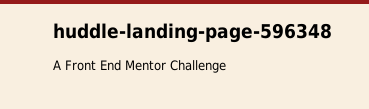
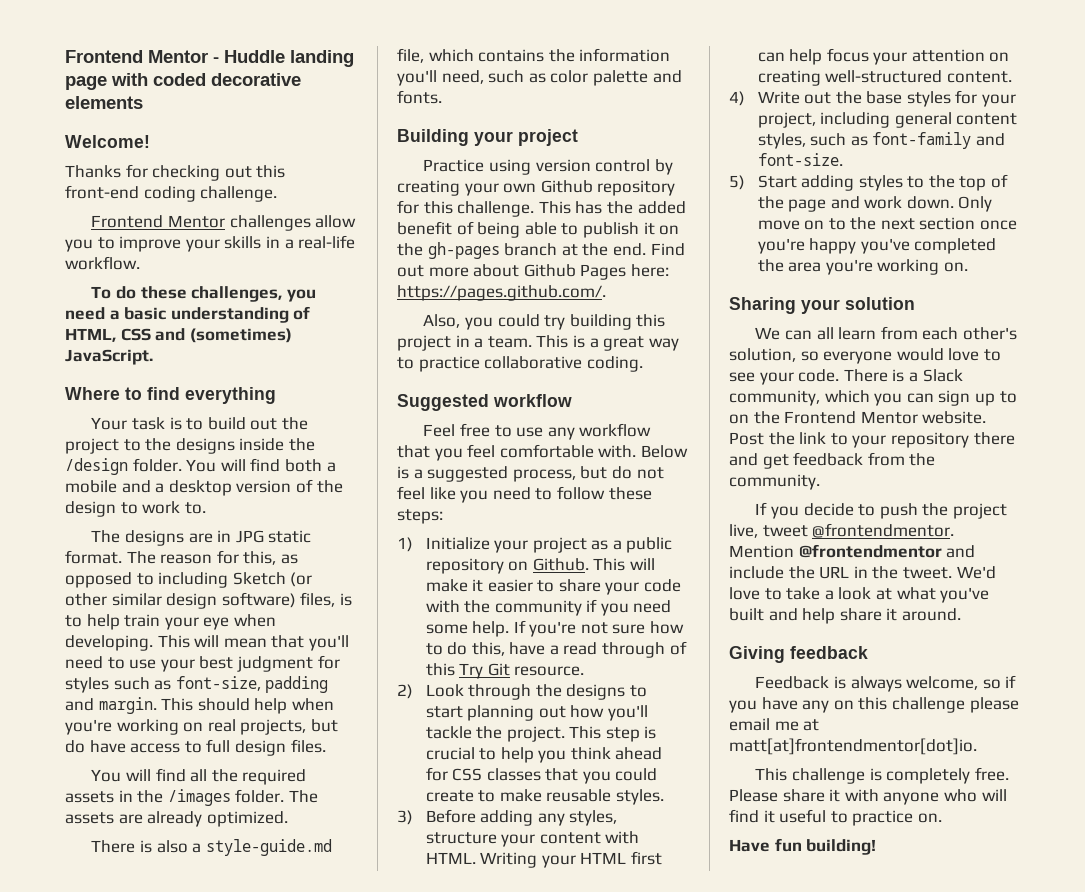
- huddle-landing-page-596348
- A Front End Mentor Challenge
+ Frontend Mentor - Huddle landing page with coded decorative elements
+ Welcome!
+ Thanks for checking out this front-end coding challenge.
+ Frontend Mentor challenges allow you to improve your skills in a real-life workflow.
+ To do these challenges, you need a basic understanding of HTML, CSS and (sometimes) JavaScript.
+ Where to find everything
+ Your task is to build out the project to the designs inside the /design folder. You will find both a mobile and a desktop version of the design to work to.
+ The designs are in JPG static format. The reason for this, as opposed to including Sketch (or other similar design software) files, is to help train your eye when developing. This will mean that you'll need to use your best judgment for styles such as font-size, padding and margin. This should help when you're working on real projects, but do have access to full design files.
+ You will find all the required assets in the /images folder. The assets are already optimized.
+ There is also a style-guide.md file, which contains the information you'll need, such as color palette and fonts.
+ Building your project
+ Practice using version control by creating your own Github repository for this challenge. This has the added benefit of being able to publish it on the gh-pages branch at the end. Find out more about Github Pages here: https://pages.github.com/.
+ Also, you could try building this project in a team. This is a great way to practice collaborative coding.
+ Suggested workflow
+ Feel free to use any workflow that you feel comfortable with. Below is a suggested process, but do not feel like you need to follow these steps:
+ 1) Initialize your project as a public repository on Github. This will make it easier to share your code with the community if you need some help. If you're not sure how to do this, have a read through of this Try Git resource.
+ 2) Look through the designs to start planning out how you'll tackle the project. This step is crucial to help you think ahead for CSS classes that you could create to make reusable styles.
+ 3) Before adding any styles, structure your content with HTML. Writing your HTML first can help focus your attention on creating well-structured content.
+ 4) Write out the base styles for your project, including general content styles, such as font-family and font-size.
+ 5) Start adding styles to the top of the page and work down. Only move on to the next section once you're happy you've completed the area you're working on.
+ Sharing your solution
+ We can all learn from each other's solution, so everyone would love to see your code. There is a Slack community, which you can sign up to on the Frontend Mentor website. Post the link to your repository there and get feedback from the community.
+ If you decide to push the project live, tweet @frontendmentor. Mention @frontendmentor and include the URL in the tweet. We'd love to take a look at what you've built and help share it around.
+ Giving feedback
+ Feedback is always welcome, so if you have any on this challenge please email me at matt[at]frontendmentor[dot]io.
+ This challenge is completely free. Please share it with anyone who will find it useful to practice on.
+ Have fun building!

